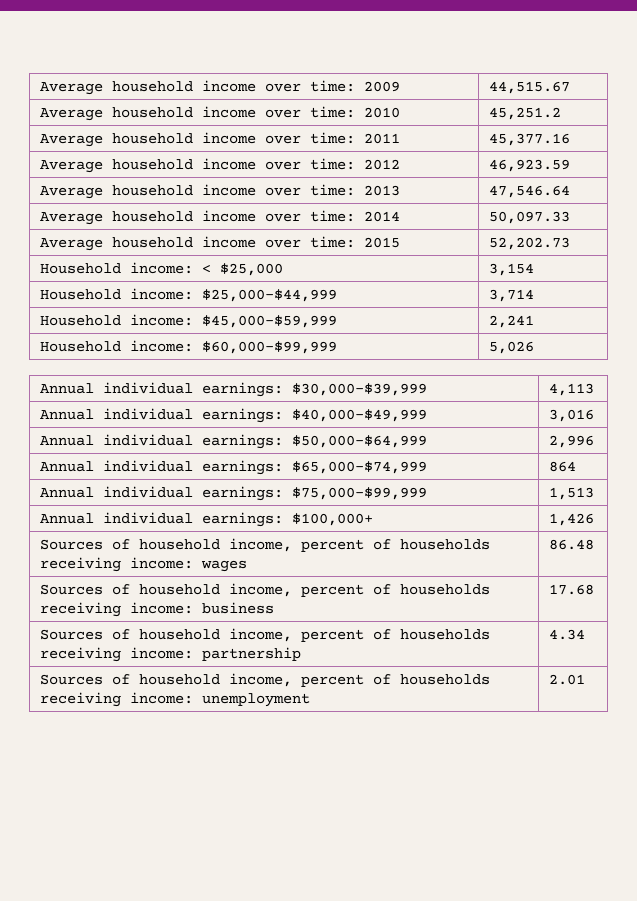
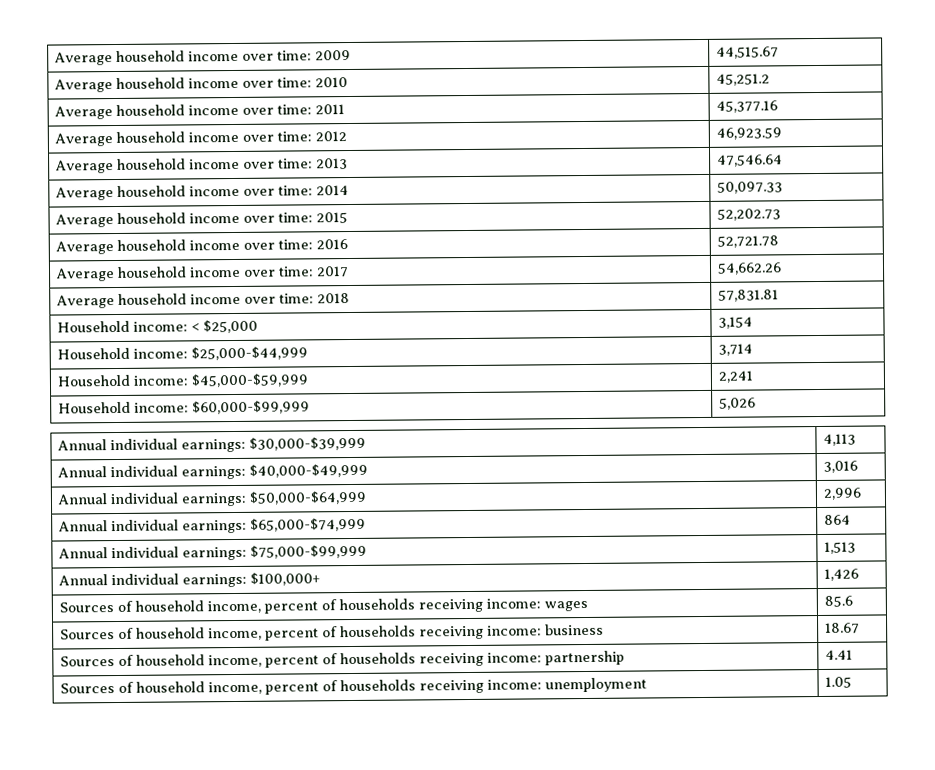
+ Average household income over time: 2016 | 52,721.78
+ Average household income over time: 2017 | 54,662.26
+ Average household income over time: 2018 | 57,831.81
- Sources of household income, percent of households receiving income: wages | 86.48
+ Sources of household income, percent of households receiving income: wages | 85.6
- Sources of household income, percent of households receiving income: business | 17.68
+ Sources of household income, percent of households receiving income: business | 18.67
- Sources of household income, percent of households receiving income: partnership | 4.34
+ Sources of household income, percent of households receiving income: partnership | 4.41
- Sources of household income, percent of households receiving income: unemployment | 2.01
+ Sources of household income, percent of households receiving income: unemployment | 1.05

